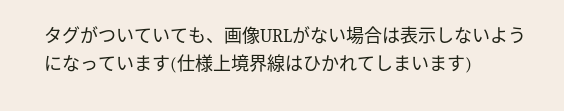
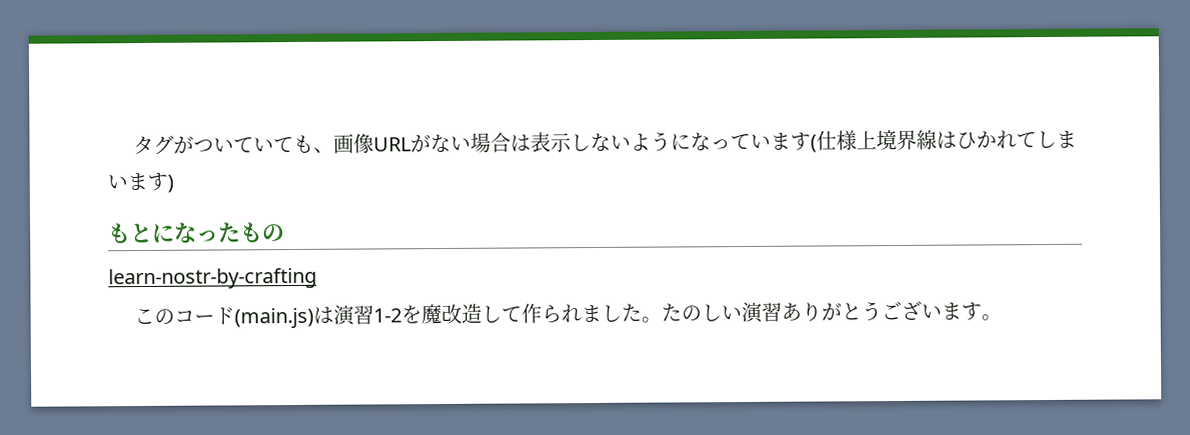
+ もとになったもの
+ learn-nostr-by-crafting
+ このコード(main.js)は演習1-2を魔改造して作られました。たのしい演習ありがとうございます。

